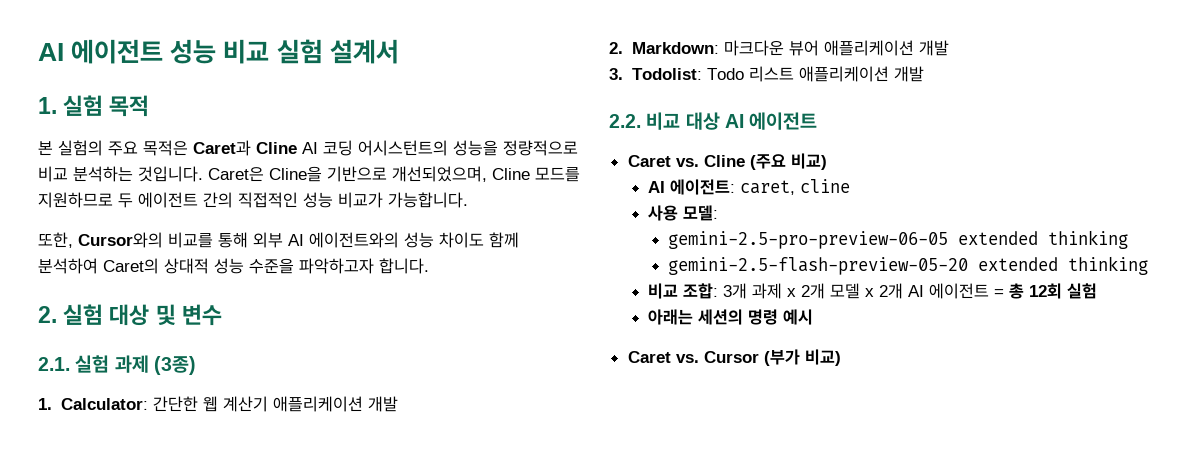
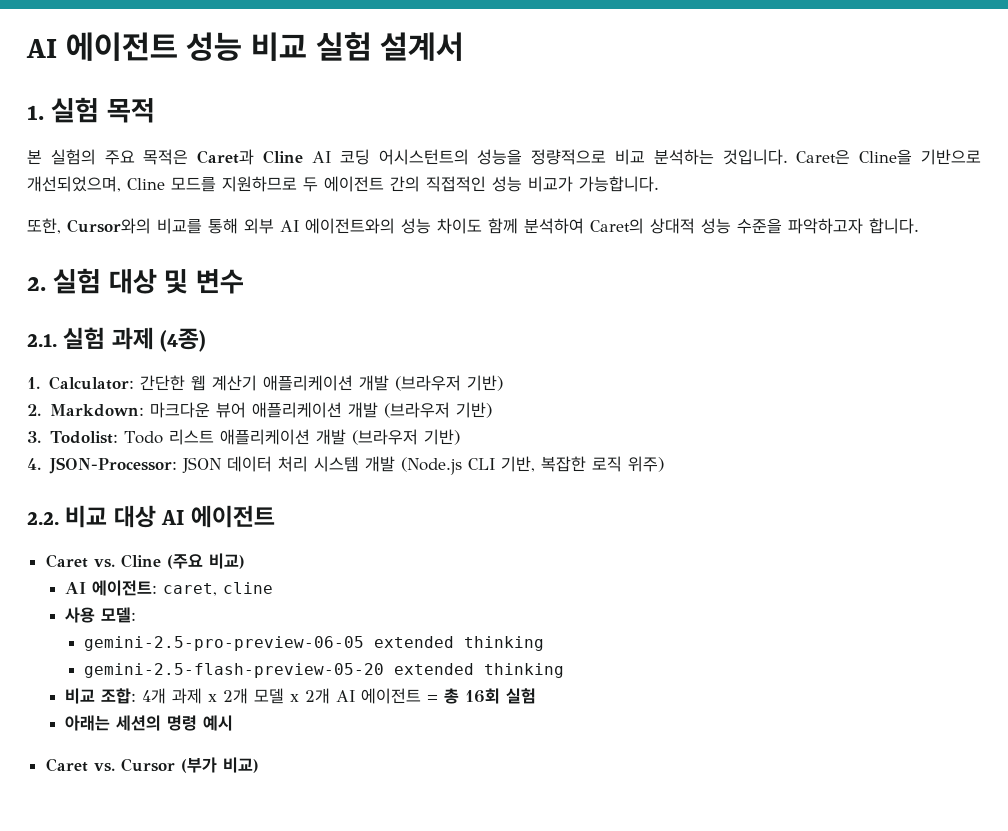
- 2.1. 실험 과제 (3종)
+ 2.1. 실험 과제 (4종)
- 1. Calculator: 간단한 웹 계산기 애플리케이션 개발
+ 1. Calculator: 간단한 웹 계산기 애플리케이션 개발 (브라우저 기반)
- 2. Markdown: 마크다운 뷰어 애플리케이션 개발
+ 2. Markdown: 마크다운 뷰어 애플리케이션 개발 (브라우저 기반)
- 3. Todolist: Todo 리스트 애플리케이션 개발
+ 3. Todolist: Todo 리스트 애플리케이션 개발 (브라우저 기반)
+ 4. JSON-Processor: JSON 데이터 처리 시스템 개발 (Node.js CLI 기반, 복잡한 로직 위주)
- 비교 조합: 3개 과제 x 2개 모델 x 2개 AI 에이전트 = 총 12회 실험
+ 비교 조합: 4개 과제 x 2개 모델 x 2개 AI 에이전트 = 총 16회 실험

